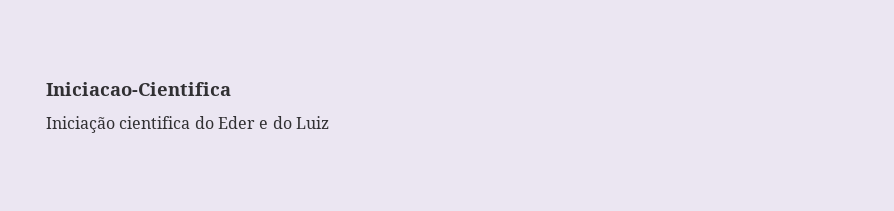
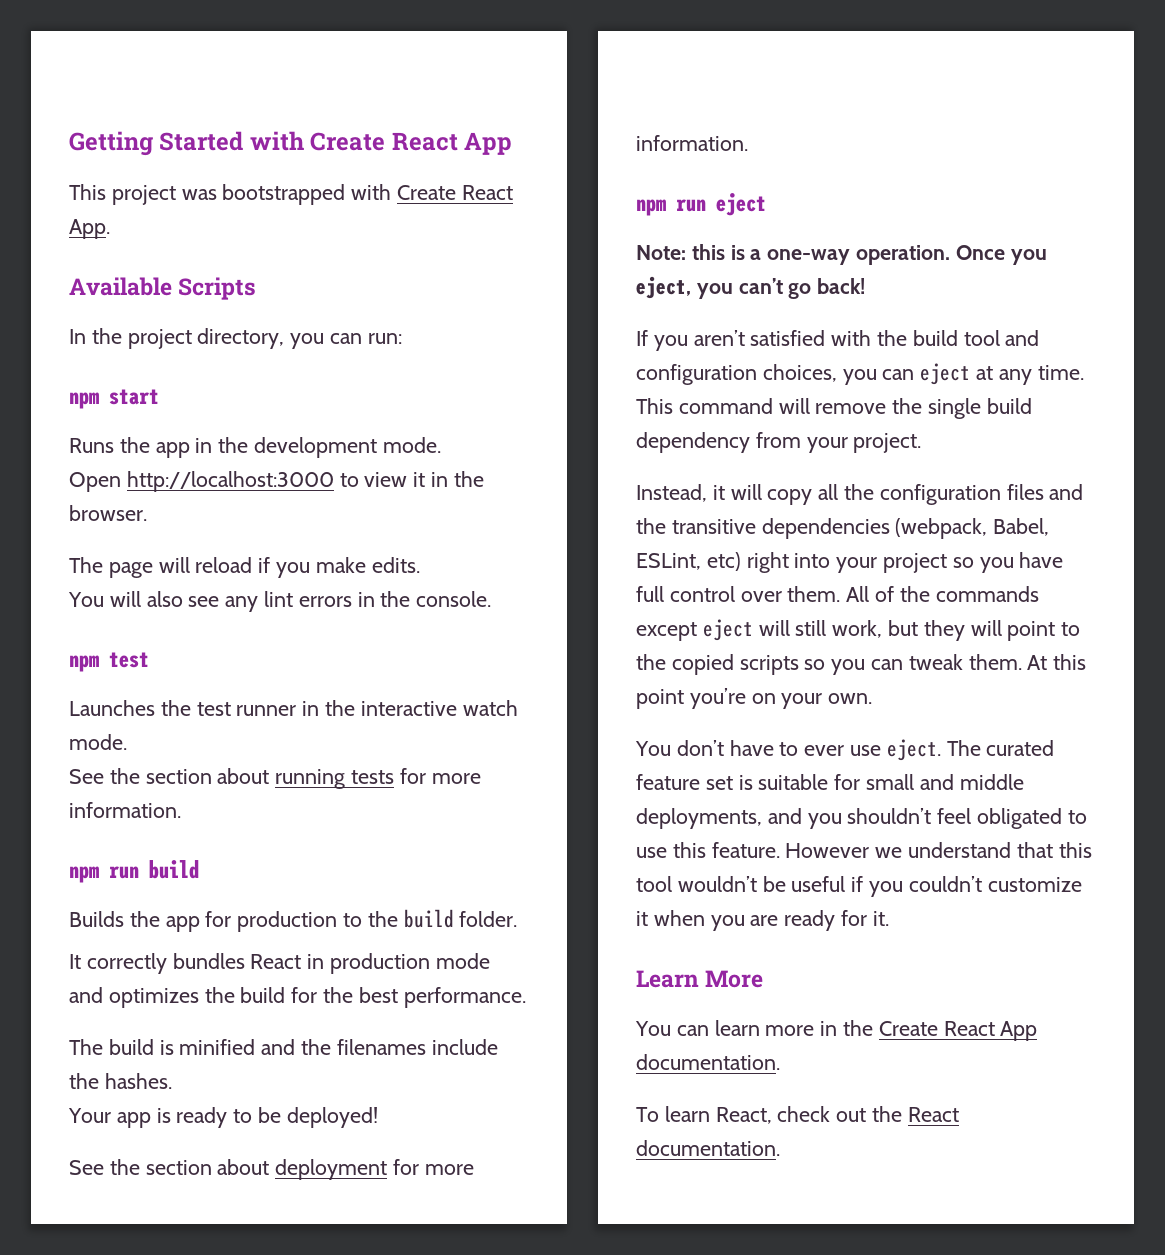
- Iniciacao-Cientifica
- Iniciação cientifica do Eder e do Luiz
+ Getting Started with Create React App
+ This project was bootstrapped with Create React App.
+ Available Scripts
+ In the project directory, you can run:
+ npm start
+ Runs the app in the development mode.
+ Open http://localhost:3000 to view it in the browser.
+ The page will reload if you make edits.
+ You will also see any lint errors in the console.
+ npm test
+ Launches the test runner in the interactive watch mode.
+ See the section about running tests for more information.
+ npm run build
+ Builds the app for production to the build folder.
+ It correctly bundles React in production mode and optimizes the build for the best performance.
+ The build is minified and the filenames include the hashes.
+ Your app is ready to be deployed!
+ See the section about deployment for more information.
+ npm run eject
+ Note: this is a one-way operation. Once you eject, you can’t go back!
+ If you aren’t satisfied with the build tool and configuration choices, you can eject at any time. This command will remove the single build dependency from your project.
+ Instead, it will copy all the configuration files and the transitive dependencies (webpack, Babel, ESLint, etc) right into your project so you have full control over them. All of the commands except eject will still work, but they will point to the copied scripts so you can tweak them. At this point you’re on your own.
+ You don’t have to ever use eject. The curated feature set is suitable for small and middle deployments, and you shouldn’t feel obligated to use this feature. However we understand that this tool wouldn’t be useful if you couldn’t customize it when you are ready for it.
+ Learn More
+ You can learn more in the Create React App documentation.
+ To learn React, check out the React documentation.

